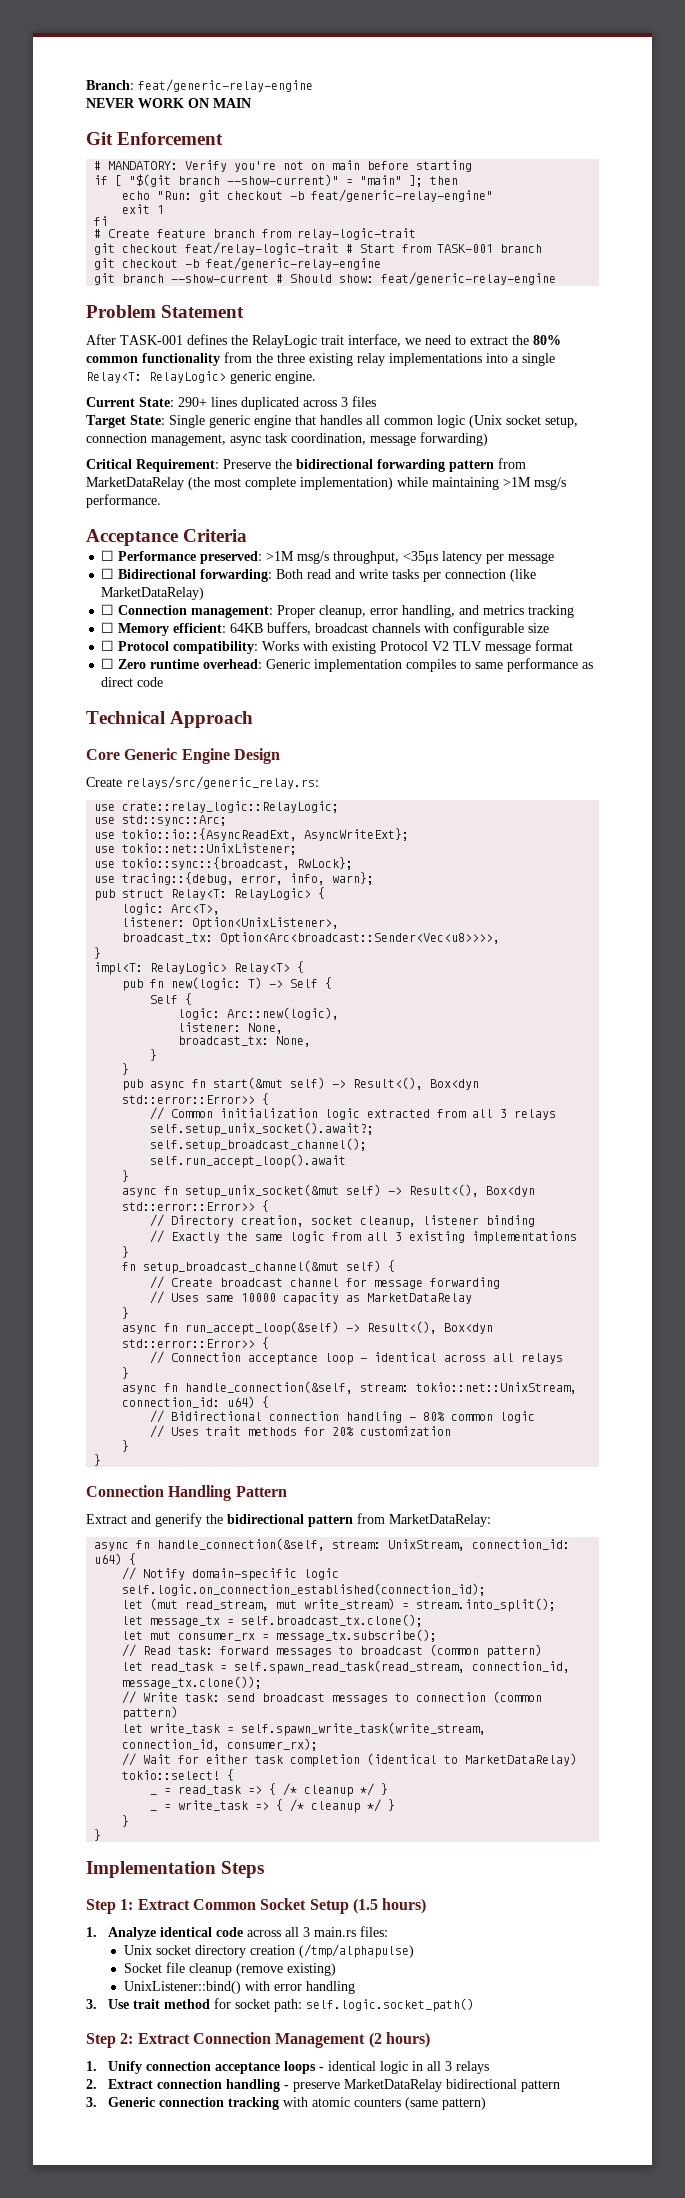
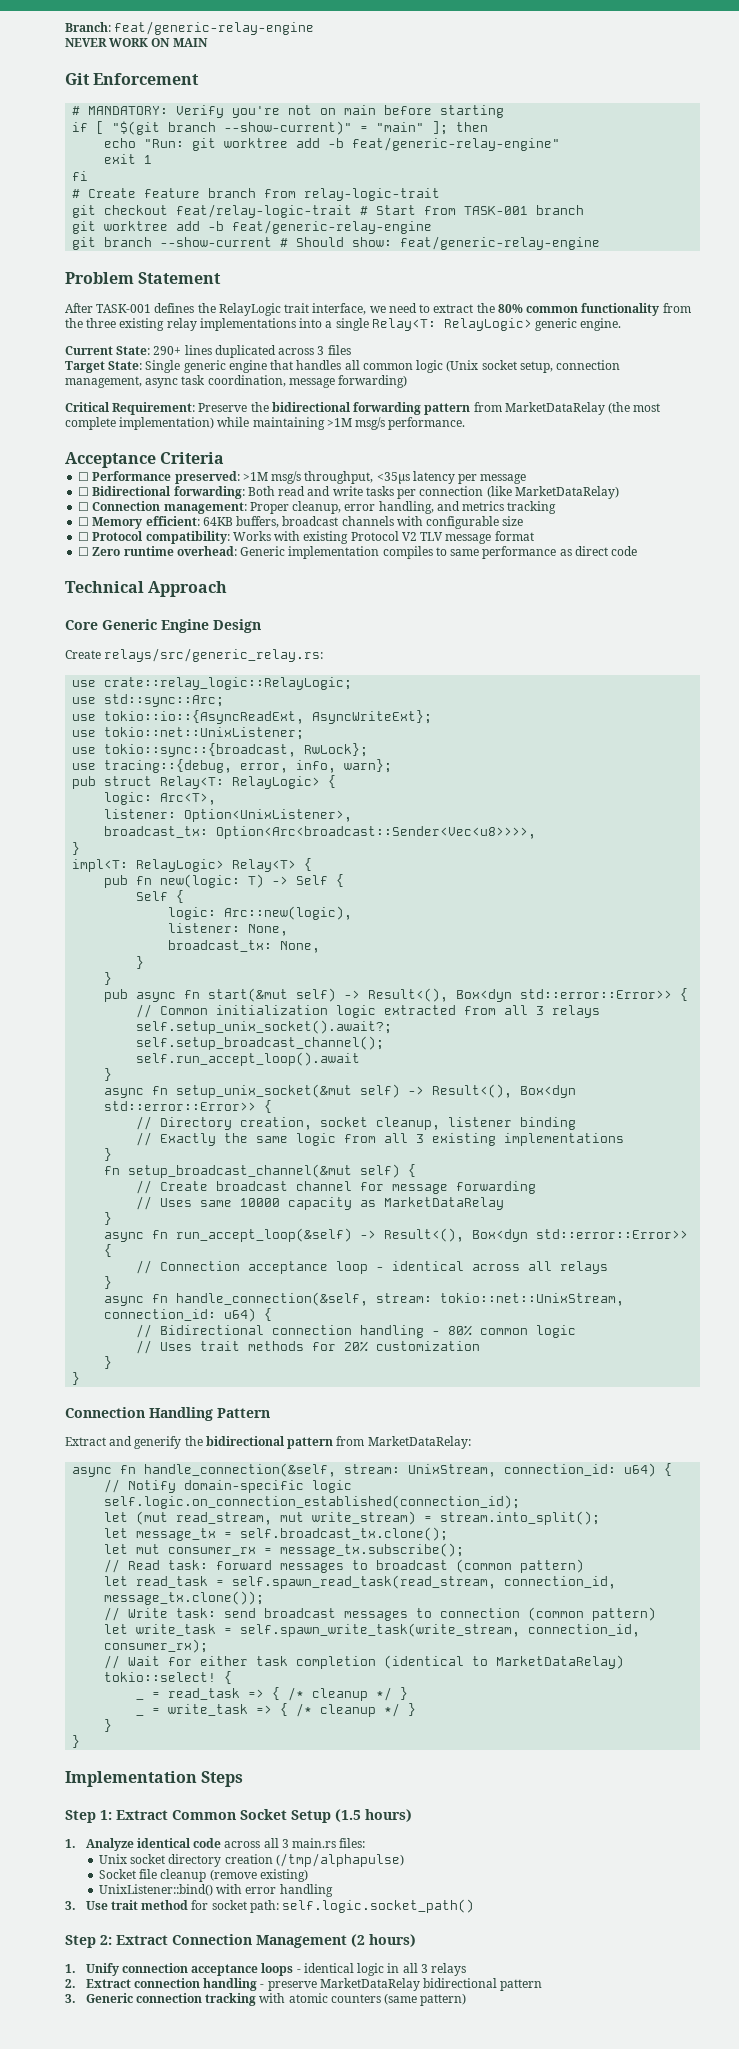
- echo "Run: git checkout -b feat/generic-relay-engine"
+ echo "Run: git worktree add -b feat/generic-relay-engine"
- git checkout -b feat/generic-relay-engine
+ git worktree add -b feat/generic-relay-engine

